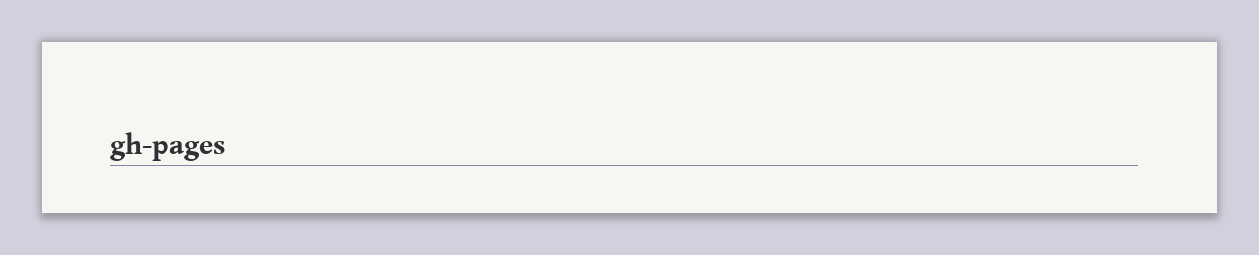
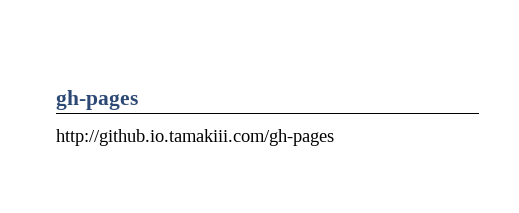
+ http://github.io.tamakiii.com/gh-pages

